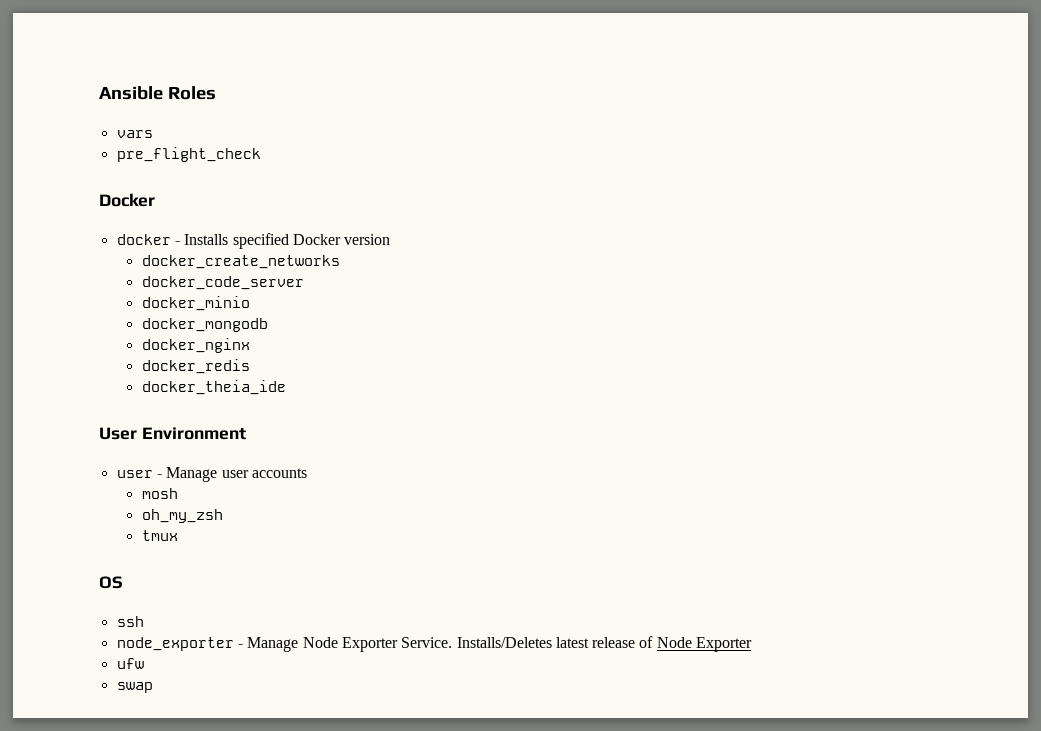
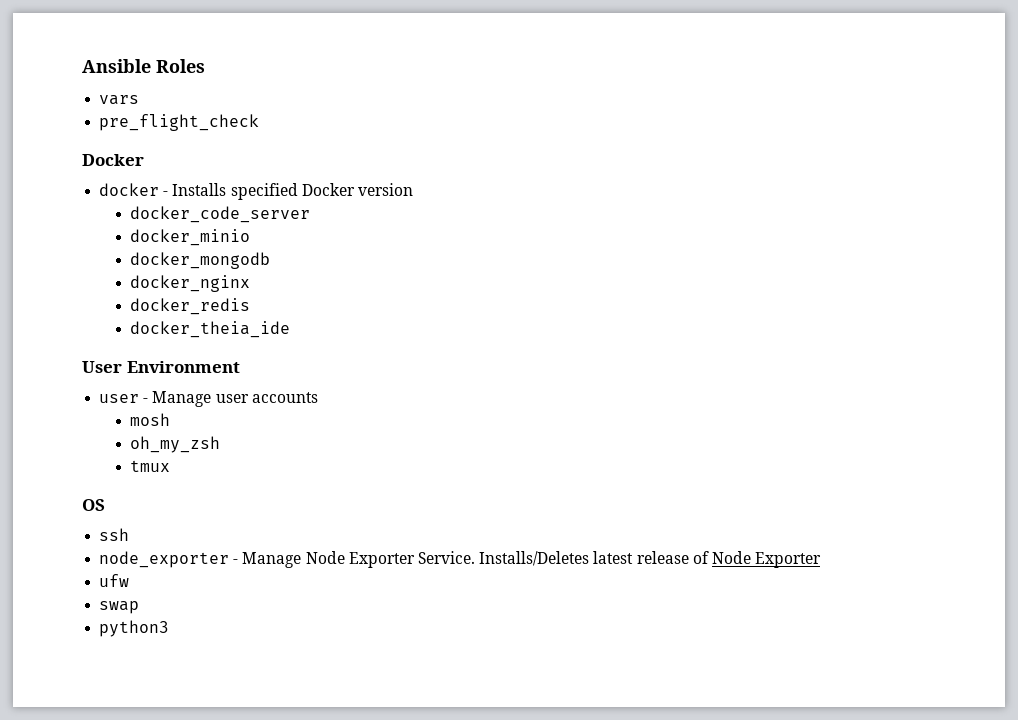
- docker_create_networks
+ python3

